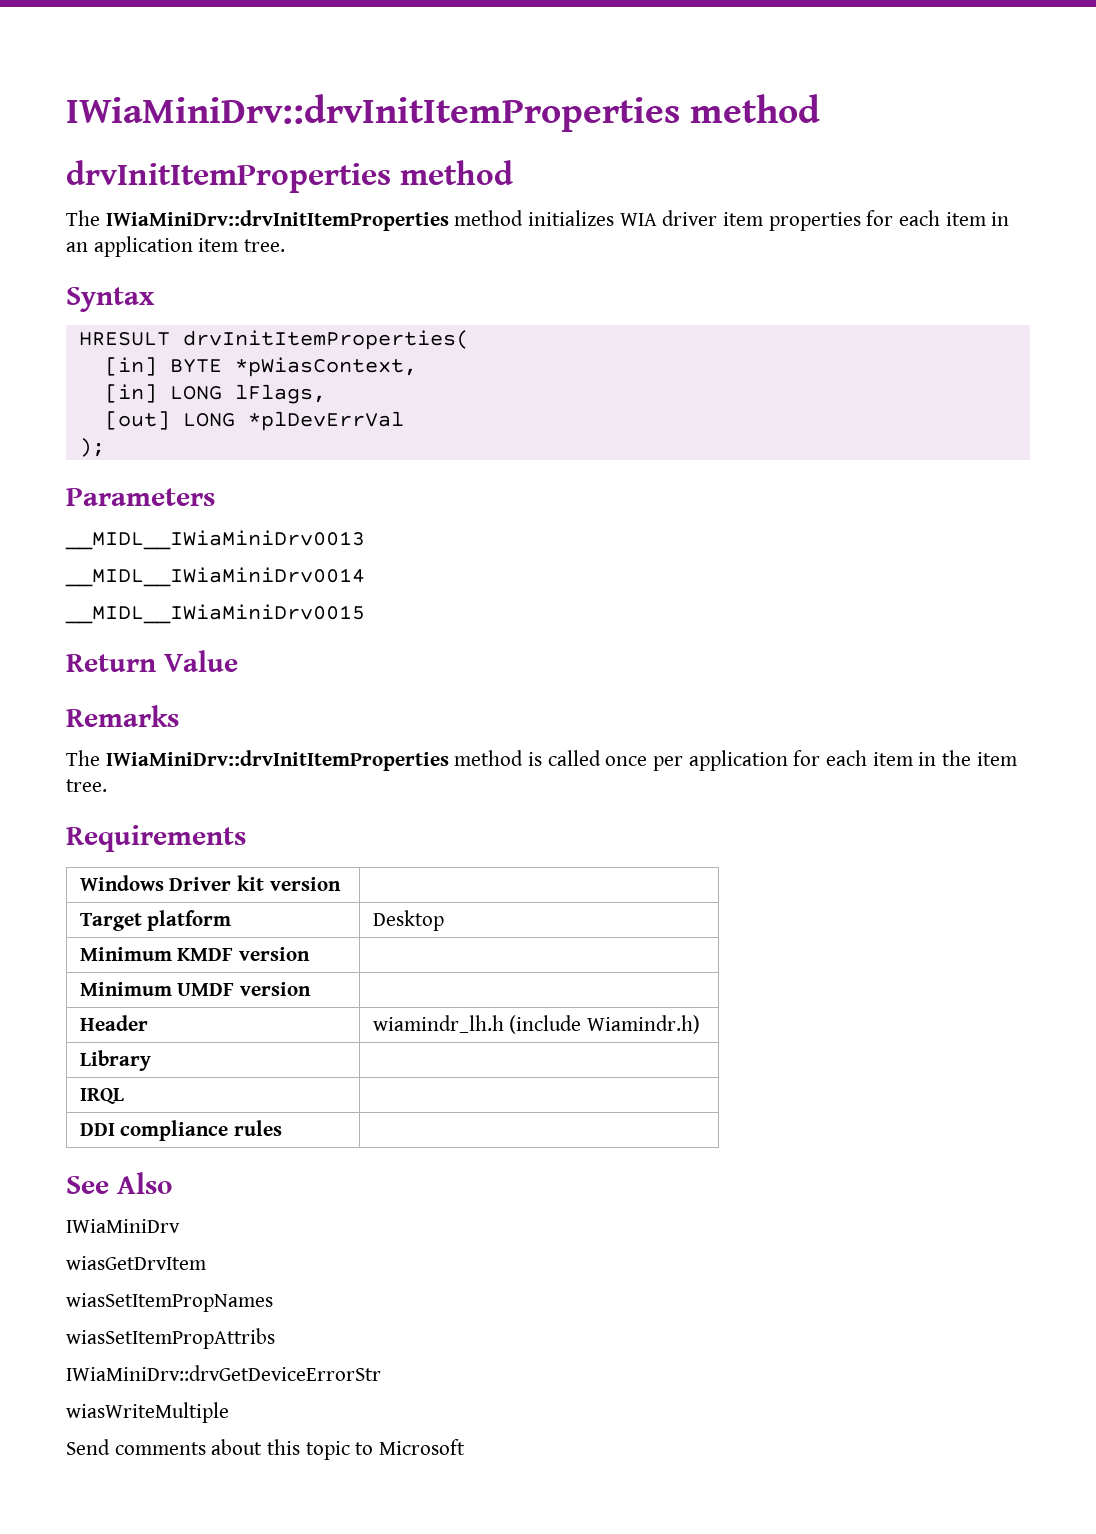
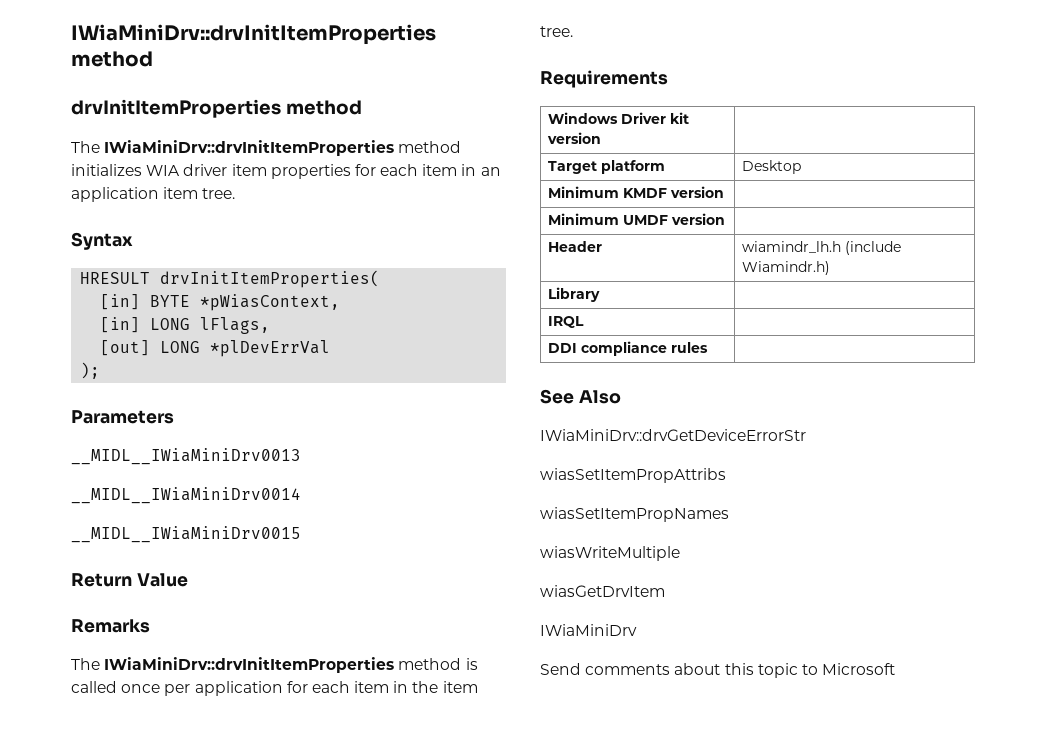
+ IWiaMiniDrv::drvGetDeviceErrorStr
+ wiasSetItemPropAttribs
+ wiasSetItemPropNames
+ wiasWriteMultiple
+ wiasGetDrvItem
  IWiaMiniDrv
- wiasGetDrvItem
- wiasSetItemPropNames
- wiasSetItemPropAttribs
- IWiaMiniDrv::drvGetDeviceErrorStr
- wiasWriteMultiple

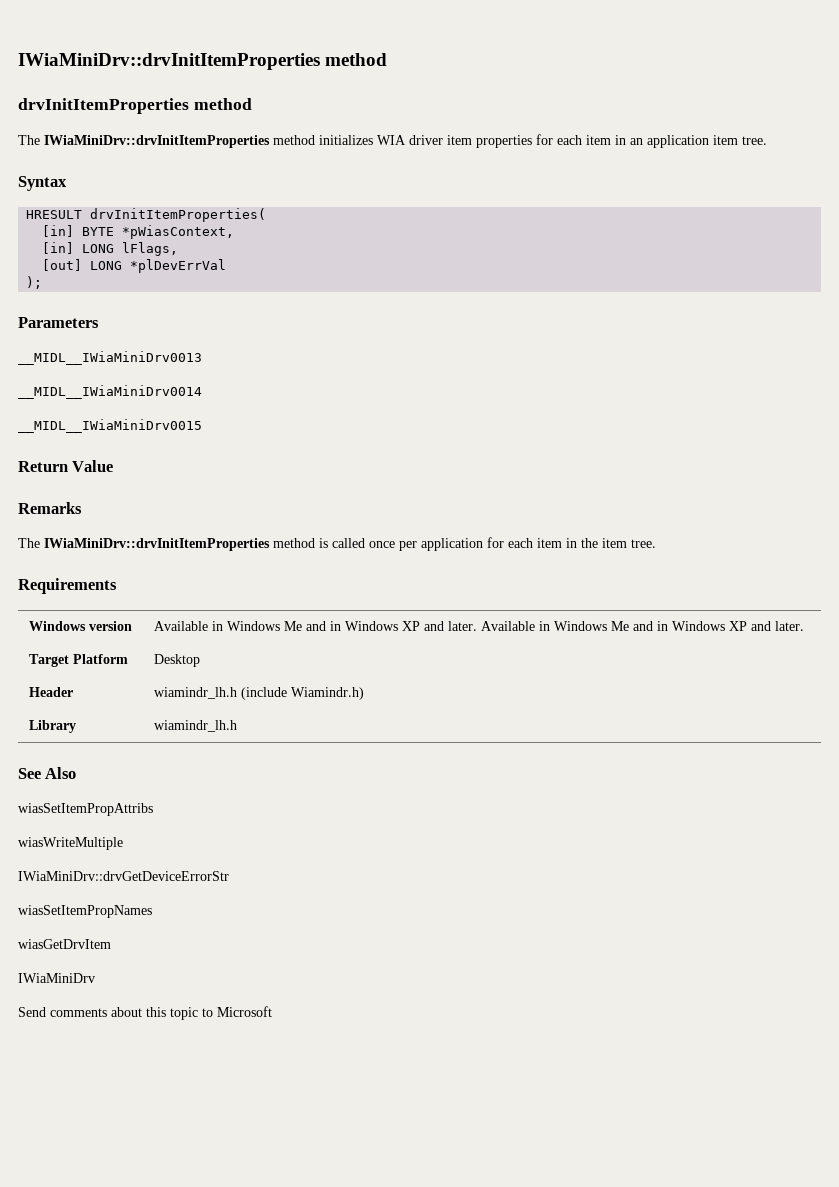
- Windows Driver kit version |
+ Windows version | Available in Windows Me and in Windows XP and later. Available in Windows Me and in Windows XP and later.
- Target platform | Desktop
+ Target Platform | Desktop
- Minimum KMDF version |
- Minimum UMDF version |
- Library |
- IRQL |
- DDI compliance rules |
+ Library | wiamindr_lh.h
+ wiasSetItemPropAttribs
+ wiasWriteMultiple
- wiasSetItemPropAttribs
- wiasWriteMultiple

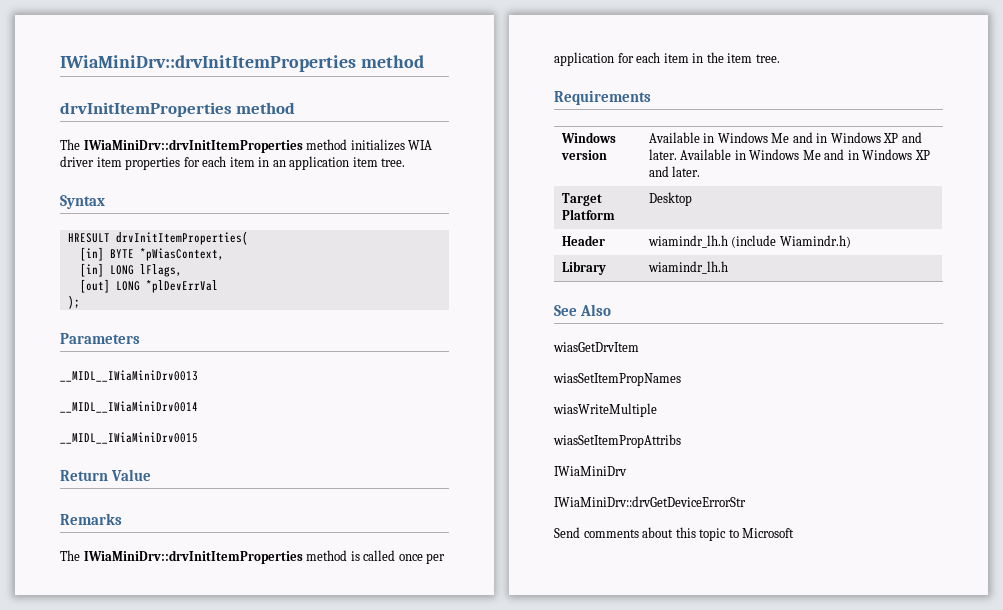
- wiasSetItemPropAttribs
+ wiasGetDrvItem
+ wiasSetItemPropNames
- IWiaMiniDrv::drvGetDeviceErrorStr
- wiasSetItemPropNames
- wiasGetDrvItem
+ wiasSetItemPropAttribs
+ IWiaMiniDrv::drvGetDeviceErrorStr

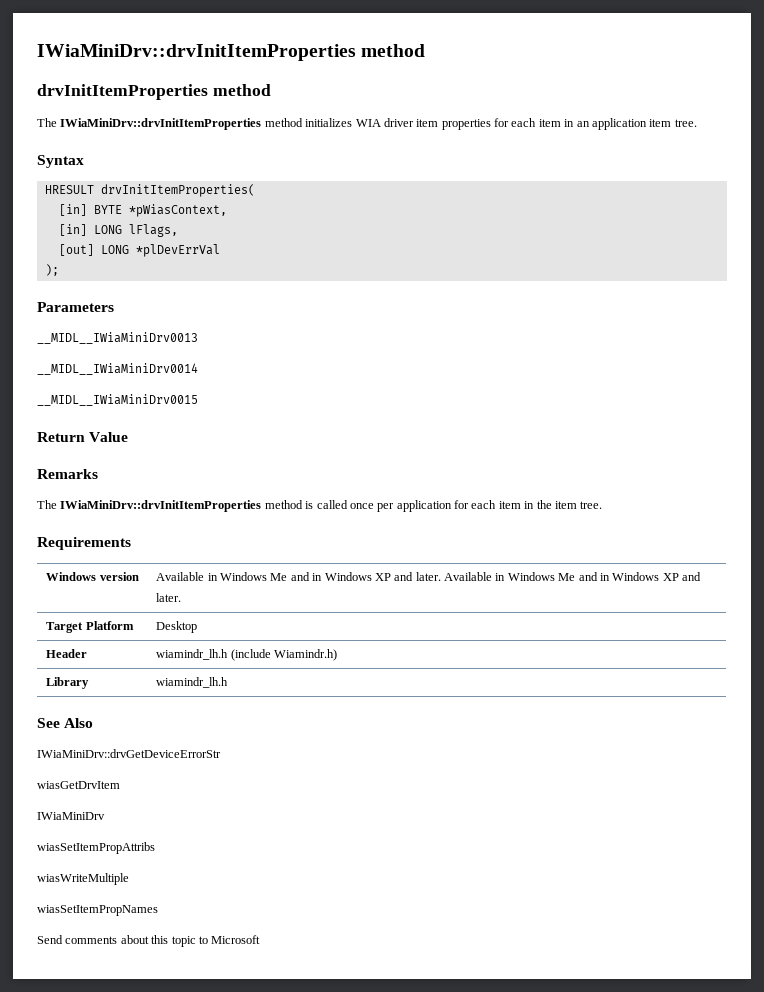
+ IWiaMiniDrv::drvGetDeviceErrorStr
- wiasSetItemPropNames
+ IWiaMiniDrv
+ wiasSetItemPropAttribs
- wiasSetItemPropAttribs
- IWiaMiniDrv
- IWiaMiniDrv::drvGetDeviceErrorStr
+ wiasSetItemPropNames

